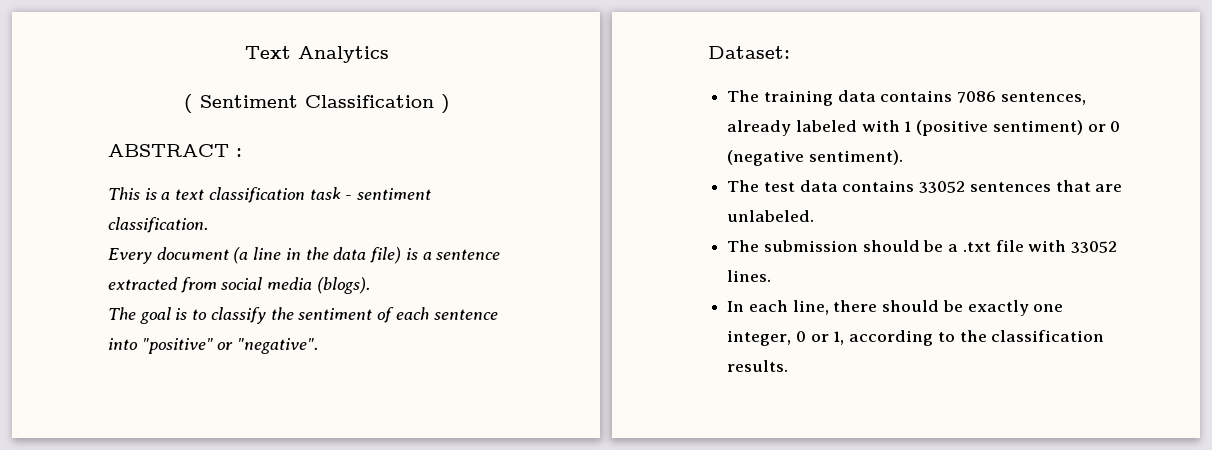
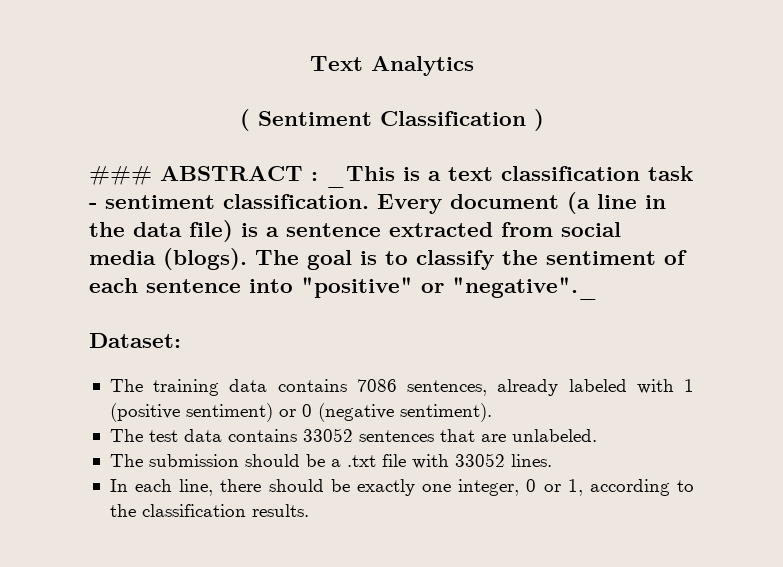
- ABSTRACT :
- This is a text classification task - sentiment classification.
- Every document (a line in the data file) is a sentence extracted from social media (blogs).
- The goal is to classify the sentiment of each sentence into "positive" or "negative".
+ ### ABSTRACT : _This is a text classification task - sentiment classification. Every document (a line in the data file) is a sentence extracted from social media (blogs). The goal is to classify the sentiment of each sentence into "positive" or "negative"._

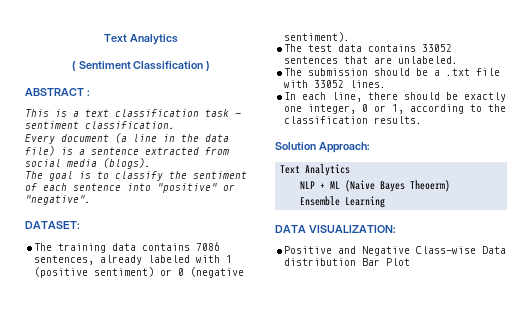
- ### ABSTRACT : _This is a text classification task - sentiment classification. Every document (a line in the data file) is a sentence extracted from social media (blogs). The goal is to classify the sentiment of each sentence into "positive" or "negative"._
- Dataset:
+ ABSTRACT :
+ This is a text classification task - sentiment classification.
+ Every document (a line in the data file) is a sentence extracted from social media (blogs).
+ The goal is to classify the sentiment of each sentence into "positive" or "negative".
+ DATASET:
+ Solution Approach:
+ Text Analytics
+ NLP + ML (Naive Bayes Theoerm)
+ Ensemble Learning
+ DATA VISUALIZATION:
+ Positive and Negative Class-wise Data distribution Bar Plot

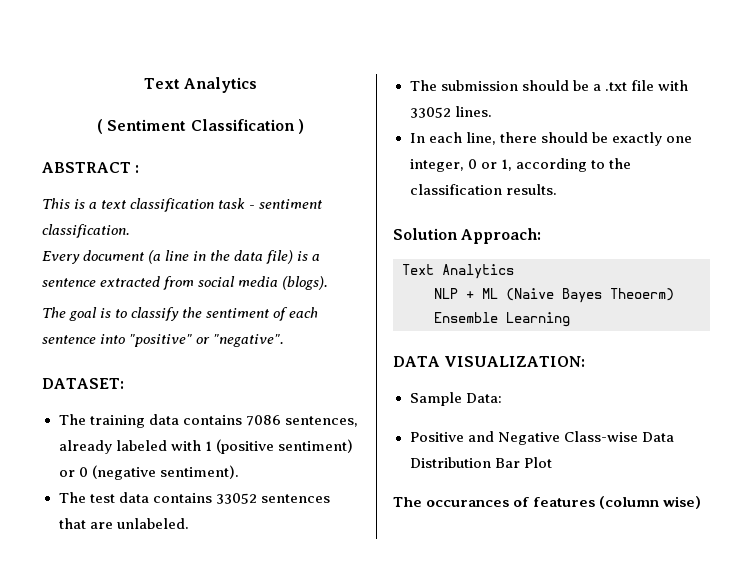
+ Sample Data:
- Positive and Negative Class-wise Data distribution Bar Plot
+ Positive and Negative Class-wise Data Distribution Bar Plot
+ The occurances of features (column wise)

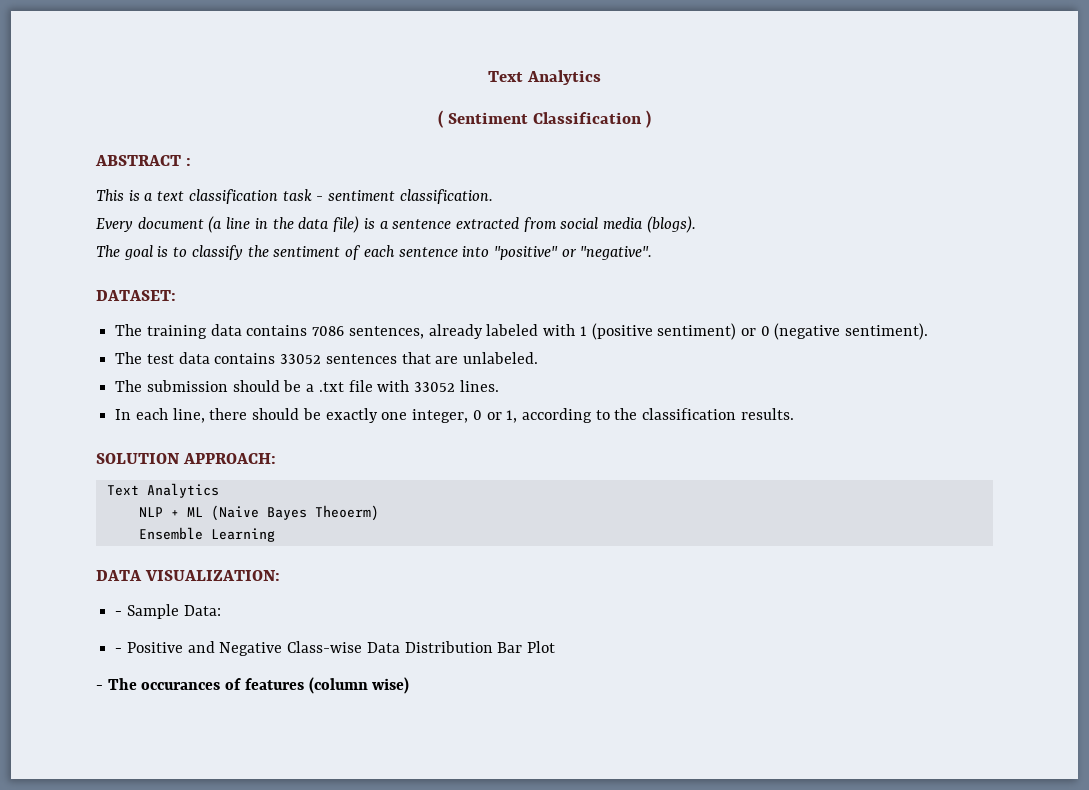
- Solution Approach:
+ SOLUTION APPROACH:
- Sample Data:
+ - Sample Data:
- Positive and Negative Class-wise Data Distribution Bar Plot
+ - Positive and Negative Class-wise Data Distribution Bar Plot
- The occurances of features (column wise)
+ - The occurances of features (column wise)

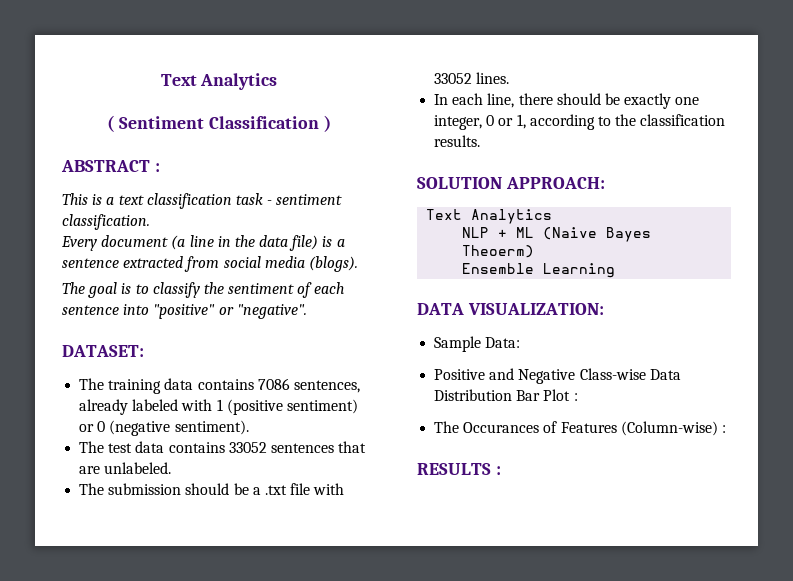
- - Sample Data:
+ Sample Data:
- - Positive and Negative Class-wise Data Distribution Bar Plot
- - The occurances of features (column wise)
+ Positive and Negative Class-wise Data Distribution Bar Plot :
+ The Occurances of Features (Column-wise) :
+ RESULTS :

